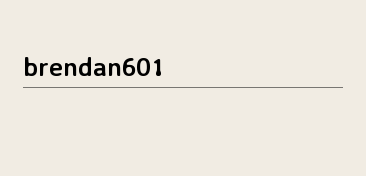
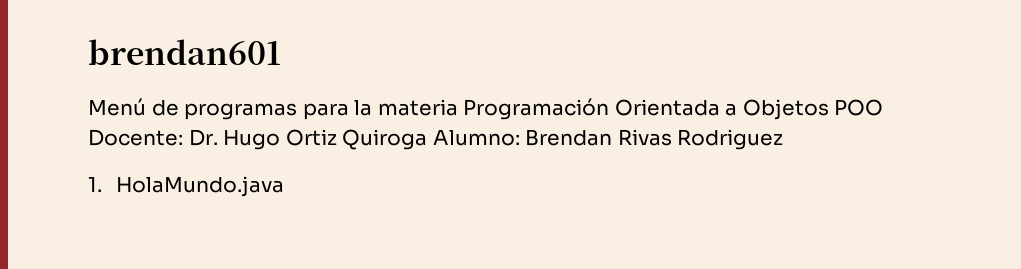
+ Menú de programas para la materia Programación Orientada a Objetos POO Docente: Dr. Hugo Ortiz Quiroga Alumno: Brendan Rivas Rodriguez
+ 1. HolaMundo.java

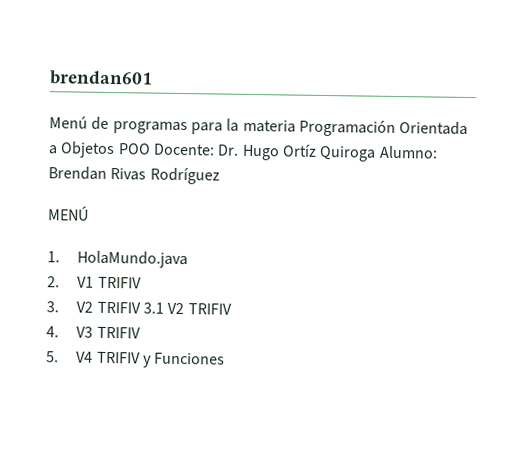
- Menú de programas para la materia Programación Orientada a Objetos POO Docente: Dr. Hugo Ortiz Quiroga Alumno: Brendan Rivas Rodriguez
+ Menú de programas para la materia Programación Orientada a Objetos POO Docente: Dr. Hugo Ortíz Quiroga Alumno: Brendan Rivas Rodríguez
+ MENÚ
+ 2. V1 TRIFIV
+ 3. V2 TRIFIV 3.1 V2 TRIFIV
+ 4. V3 TRIFIV
+ 5. V4 TRIFIV y Funciones

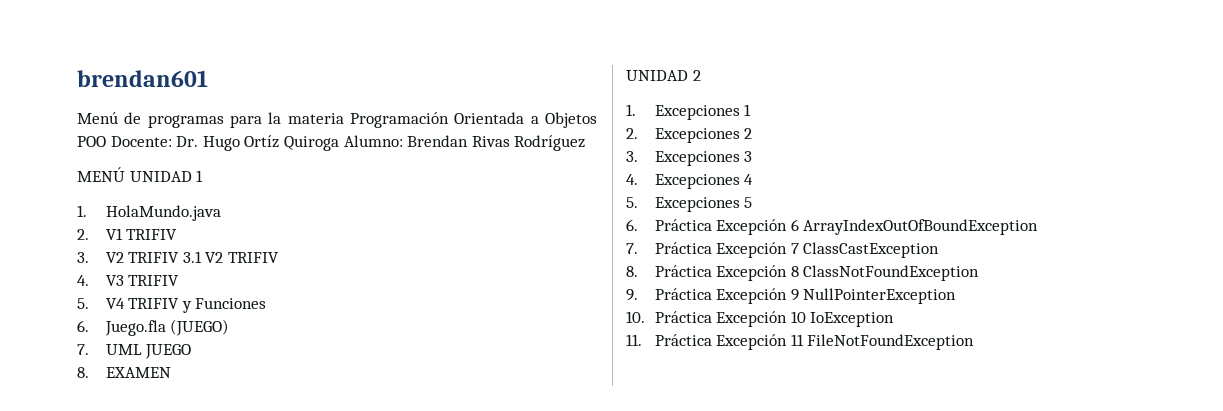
- MENÚ
+ MENÚ UNIDAD 1
+ 6. Juego.fla (JUEGO)
+ 7. UML JUEGO
+ 8. EXAMEN
+ UNIDAD 2
+ 1. Excepciones 1
+ 2. Excepciones 2
+ 3. Excepciones 3
+ 4. Excepciones 4
+ 5. Excepciones 5
+ 6. Práctica Excepción 6 ArrayIndexOutOfBoundException
+ 7. Práctica Excepción 7 ClassCastException
+ 8. Práctica Excepción 8 ClassNotFoundException
+ 9. Práctica Excepción 9 NullPointerException
+ 10. Práctica Excepción 10 IoException
+ 11. Práctica Excepción 11 FileNotFoundException

